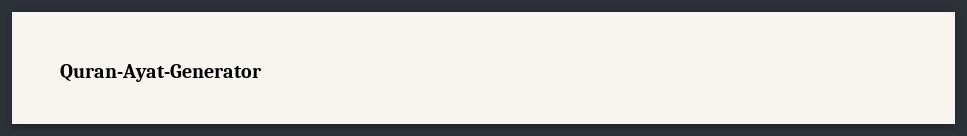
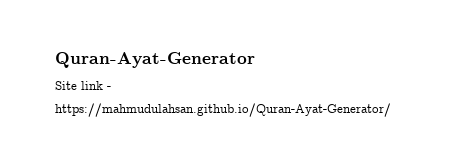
+ Site link - https://mahmudulahsan.github.io/Quran-Ayat-Generator/

